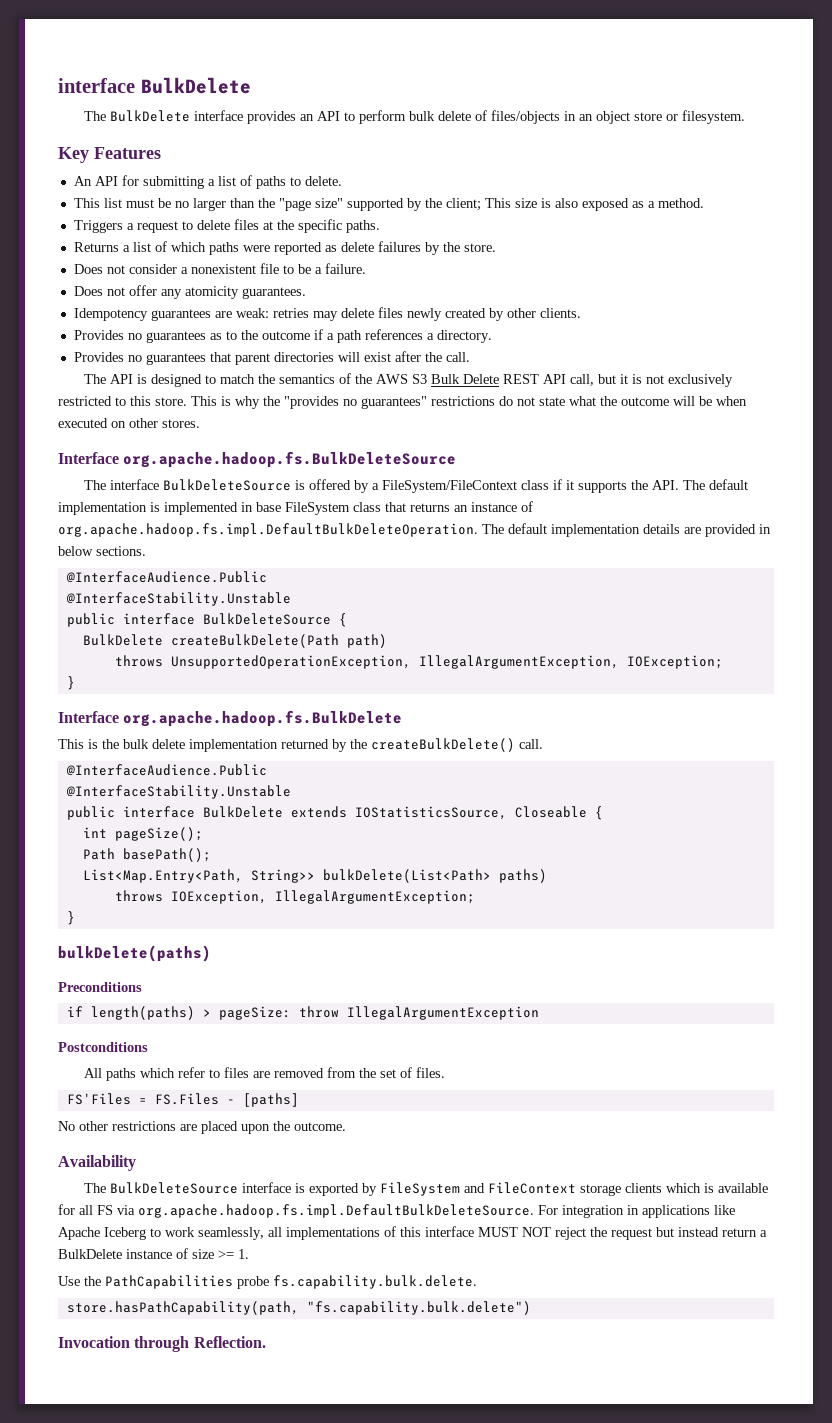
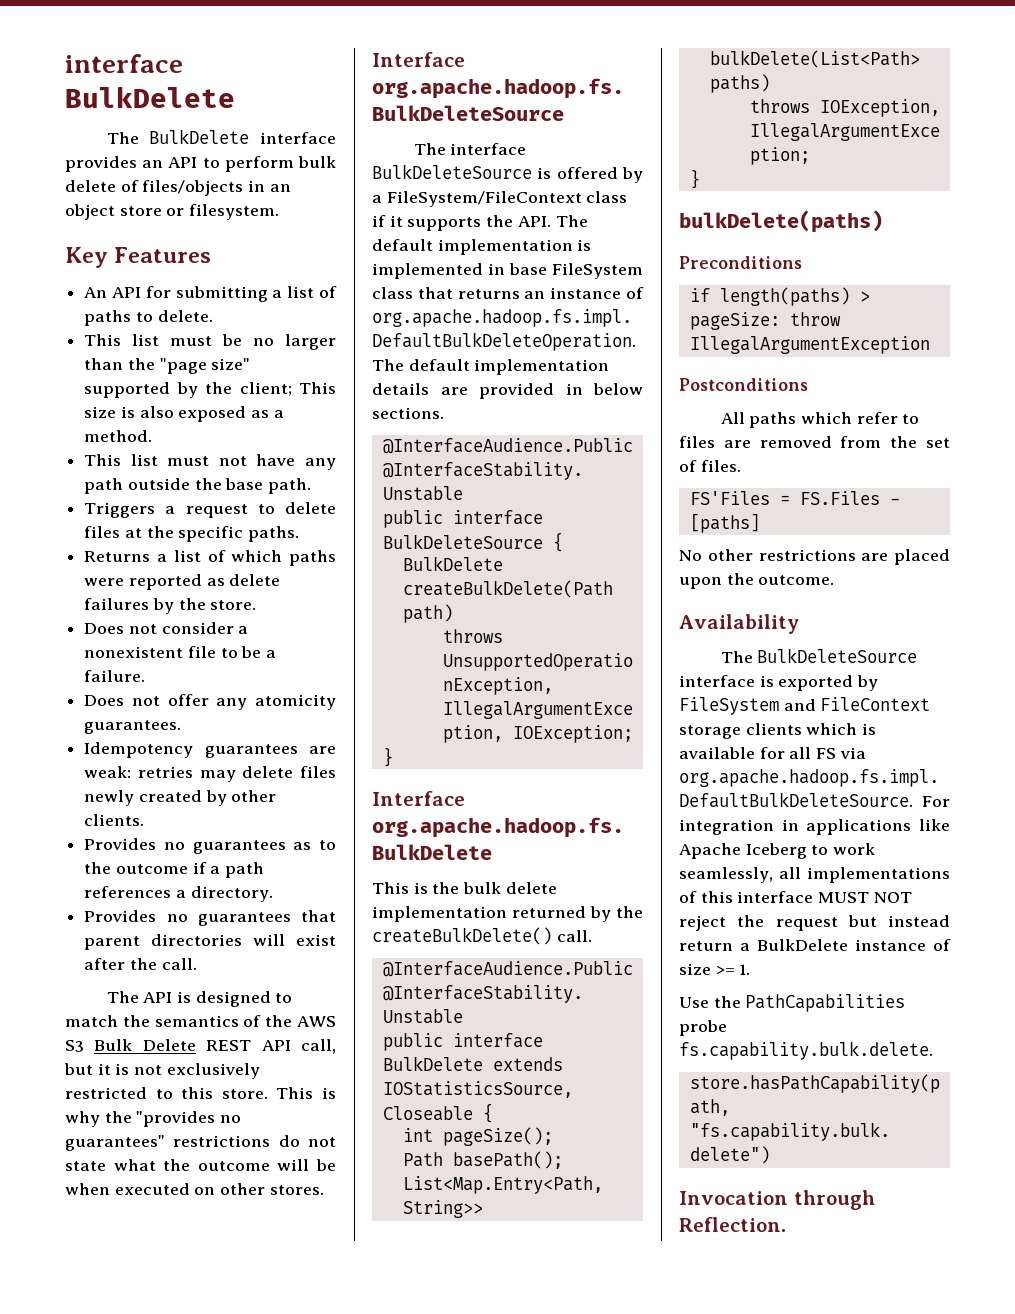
+ This list must not have any path outside the base path.

